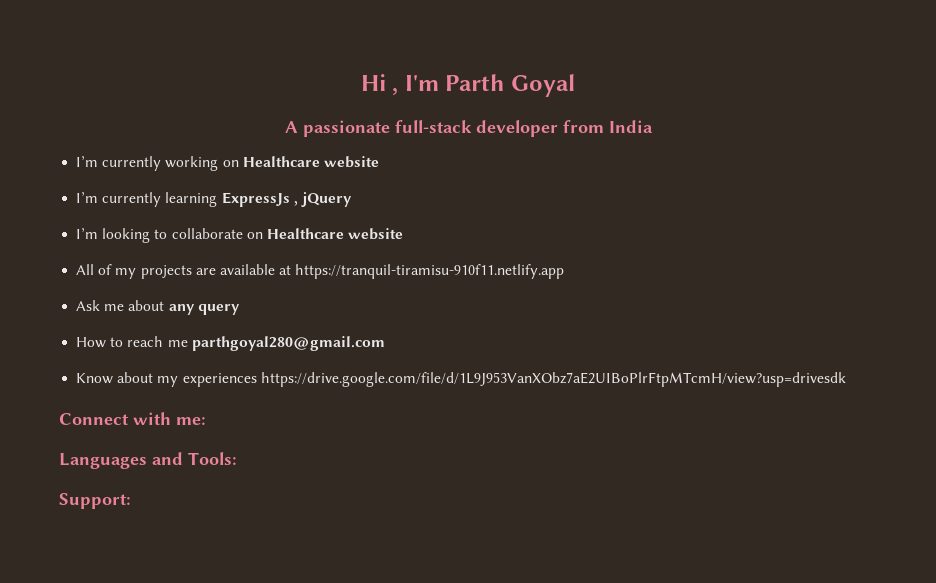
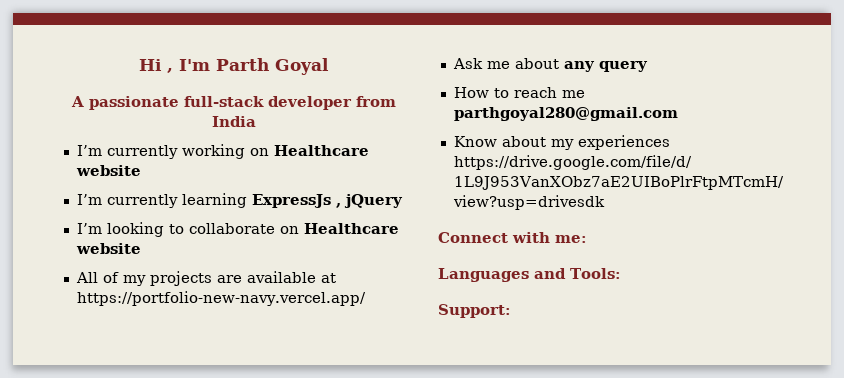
- All of my projects are available at https://tranquil-tiramisu-910f11.netlify.app
+ All of my projects are available at https://portfolio-new-navy.vercel.app/

